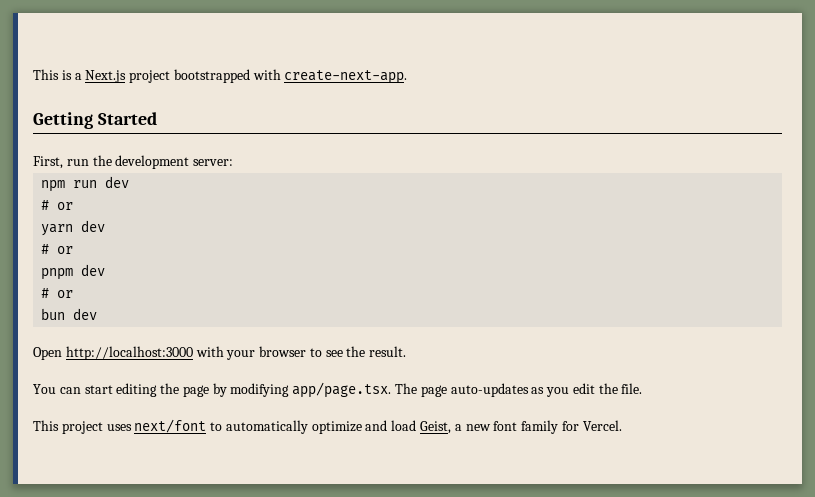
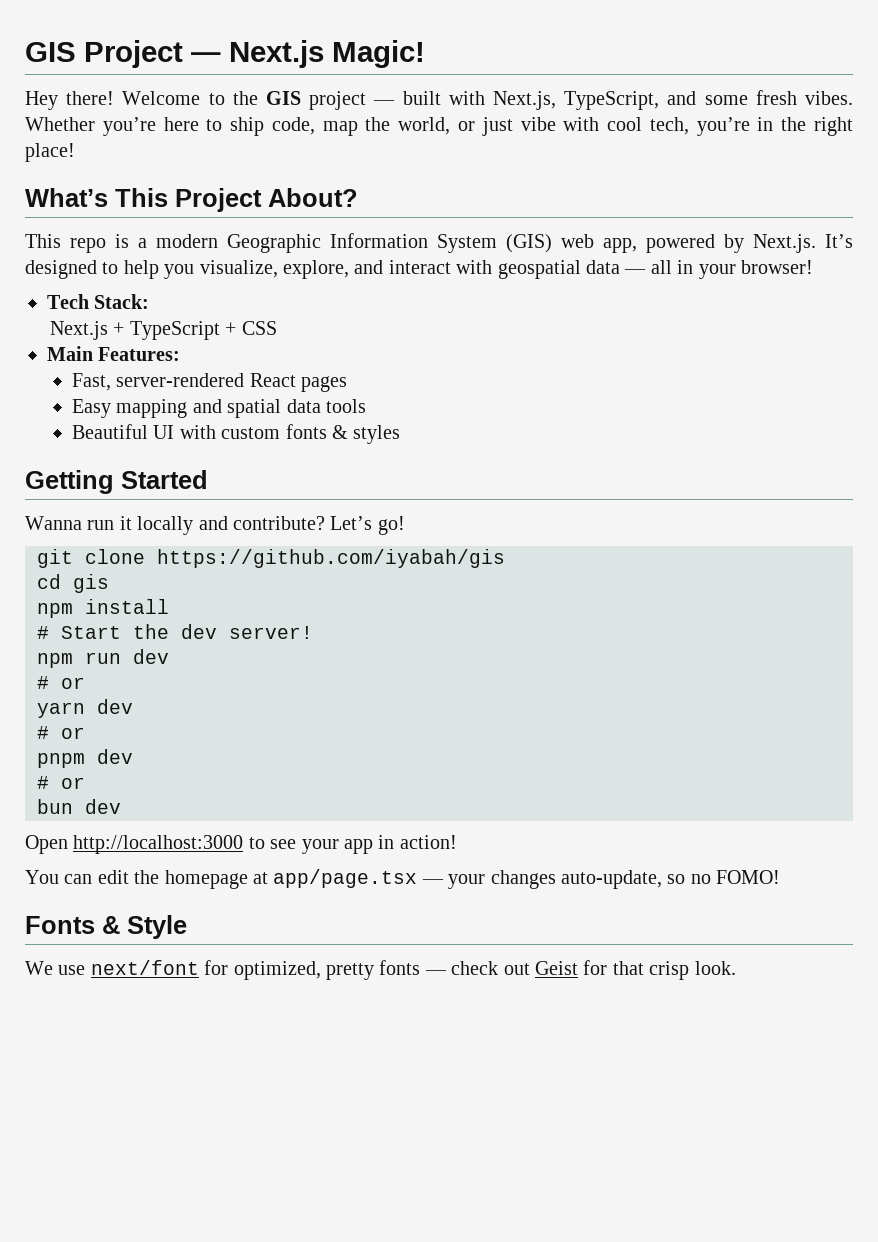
- This is a Next.js project bootstrapped with create-next-app.
+ GIS Project — Next.js Magic!
+ Hey there! Welcome to the GIS project — built with Next.js, TypeScript, and some fresh vibes. Whether you’re here to ship code, map the world, or just vibe with cool tech, you’re in the right place!
+ What’s This Project About?
+ This repo is a modern Geographic Information System (GIS) web app, powered by Next.js. It’s designed to help you visualize, explore, and interact with geospatial data — all in your browser!
+ Tech Stack:
+ Next.js + TypeScript + CSS
+ Main Features:
+ Fast, server-rendered React pages
+ Easy mapping and spatial data tools
+ Beautiful UI with custom fonts & styles
  Getting Started
- First, run the development server:
+ Wanna run it locally and contribute? Let’s go!
+ git clone https://github.com/iyabah/gis
+ cd gis
+ npm install
+ # Start the dev server!
- Open http://localhost:3000 with your browser to see the result.
- You can start editing the page by modifying app/page.tsx. The page auto-updates as you edit the file.
- This project uses next/font to automatically optimize and load Geist, a new font family for Vercel.
+ Open http://localhost:3000 to see your app in action!
+ You can edit the homepage at app/page.tsx — your changes auto-update, so no FOMO!
+ Fonts & Style
+ We use next/font for optimized, pretty fonts — check out Geist for that crisp look.

